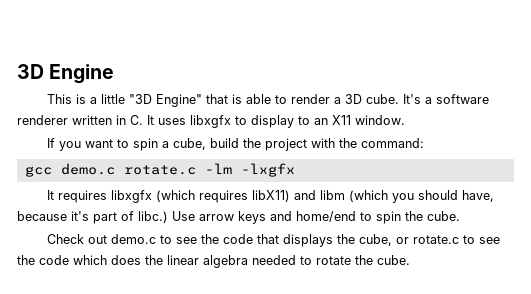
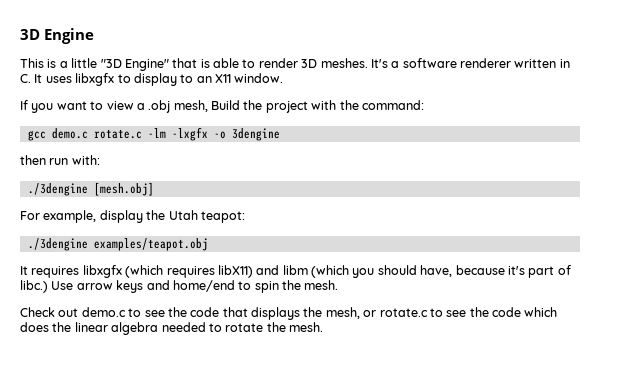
- This is a little "3D Engine" that is able to render a 3D cube.
+ This is a little "3D Engine" that is able to render 3D meshes.
- If you want to spin a cube, build the project with the command:
+ If you want to view a .obj mesh, Build the project with the command:
- gcc demo.c rotate.c -lm -lxgfx
+ gcc demo.c rotate.c -lm -lxgfx -o 3dengine
+ then run with:
+ ./3dengine [mesh.obj]
+ For example, display the Utah teapot:
+ ./3dengine examples/teapot.obj
- Use arrow keys and home/end to spin the cube.
+ Use arrow keys and home/end to spin the mesh.
- Check out demo.c to see the code that displays the cube, or rotate.c to see the code which does the linear algebra needed to rotate the cube.
+ Check out demo.c to see the code that displays the mesh, or rotate.c to see the code which does the linear algebra needed to rotate the mesh.

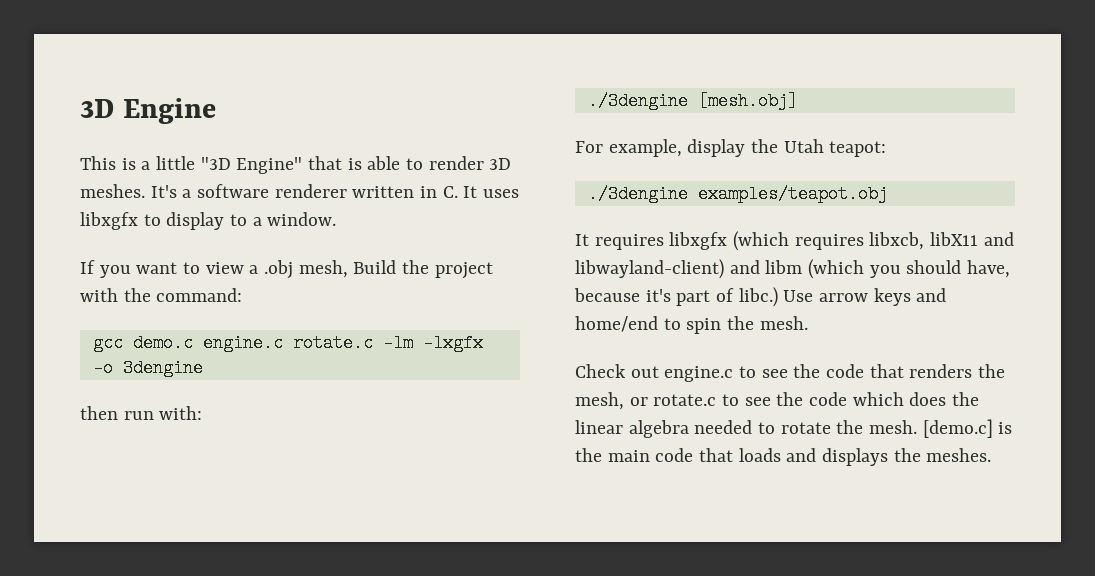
- It's a software renderer written in C. It uses libxgfx to display to an X11 window.
+ It's a software renderer written in C. It uses libxgfx to display to a window.
- gcc demo.c rotate.c -lm -lxgfx -o 3dengine
+ gcc demo.c engine.c rotate.c -lm -lxgfx -o 3dengine
- It requires libxgfx (which requires libX11) and libm (which you should have, because it's part of libc.)
+ It requires libxgfx (which requires libxcb, libX11 and libwayland-client) and libm (which you should have, because it's part of libc.)
- Check out demo.c to see the code that displays the mesh, or rotate.c to see the code which does the linear algebra needed to rotate the mesh.
+ Check out engine.c to see the code that renders the mesh, or rotate.c to see the code which does the linear algebra needed to rotate the mesh.
+ [demo.c] is the main code that loads and displays the meshes.

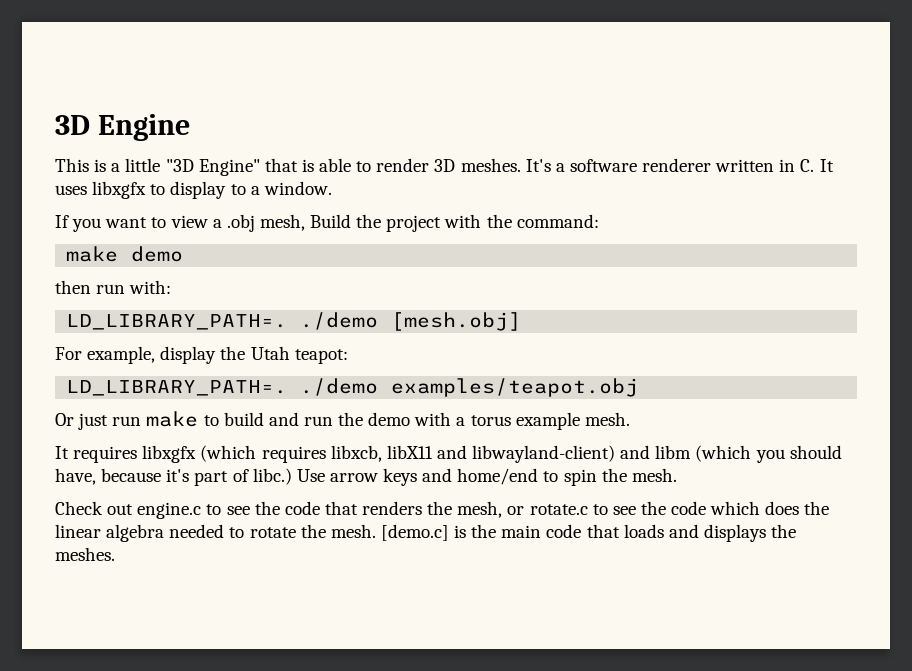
- gcc demo.c engine.c rotate.c -lm -lxgfx -o 3dengine
+ make demo
- ./3dengine [mesh.obj]
+ LD_LIBRARY_PATH=. ./demo [mesh.obj]
- ./3dengine examples/teapot.obj
+ LD_LIBRARY_PATH=. ./demo examples/teapot.obj
+ Or just run make to build and run the demo with a torus example mesh.

